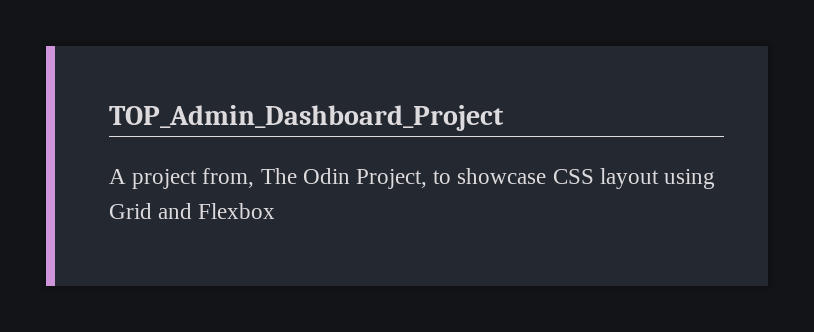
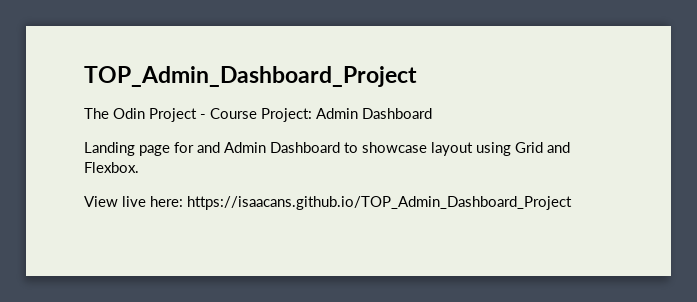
- A project from, The Odin Project, to showcase CSS layout using Grid and Flexbox
+ The Odin Project - Course Project: Admin Dashboard
+ Landing page for and Admin Dashboard to showcase layout using Grid and Flexbox.
+ View live here: https://isaacans.github.io/TOP_Admin_Dashboard_Project

